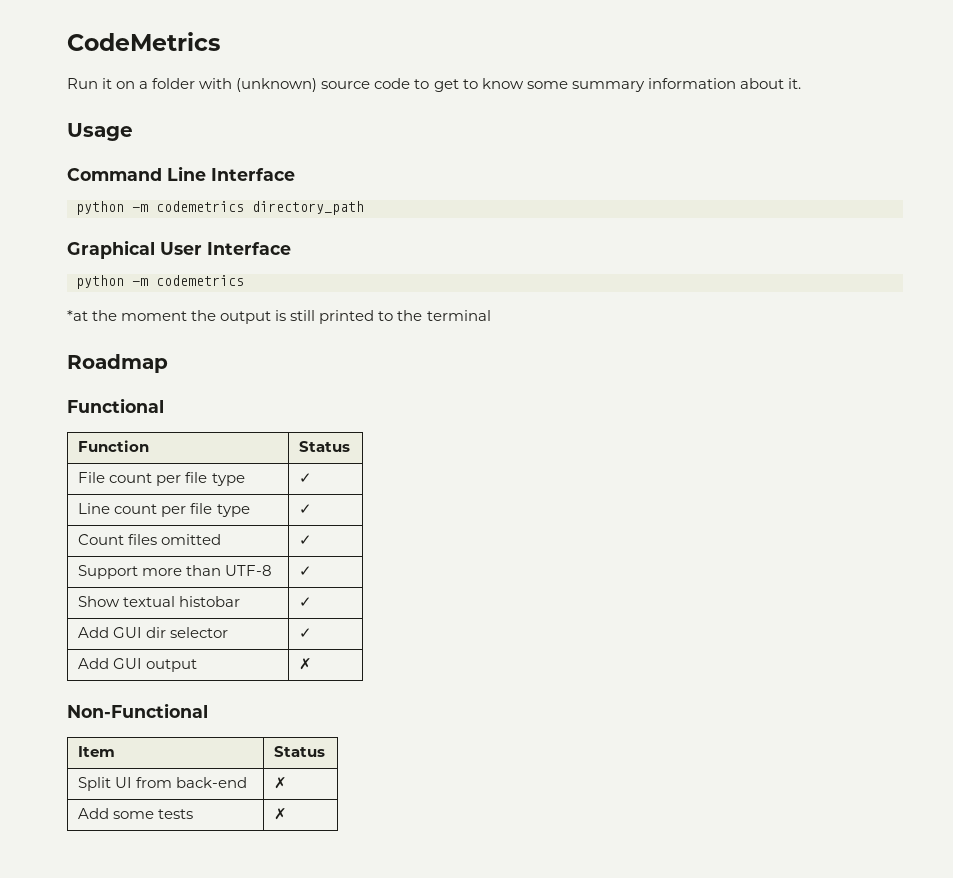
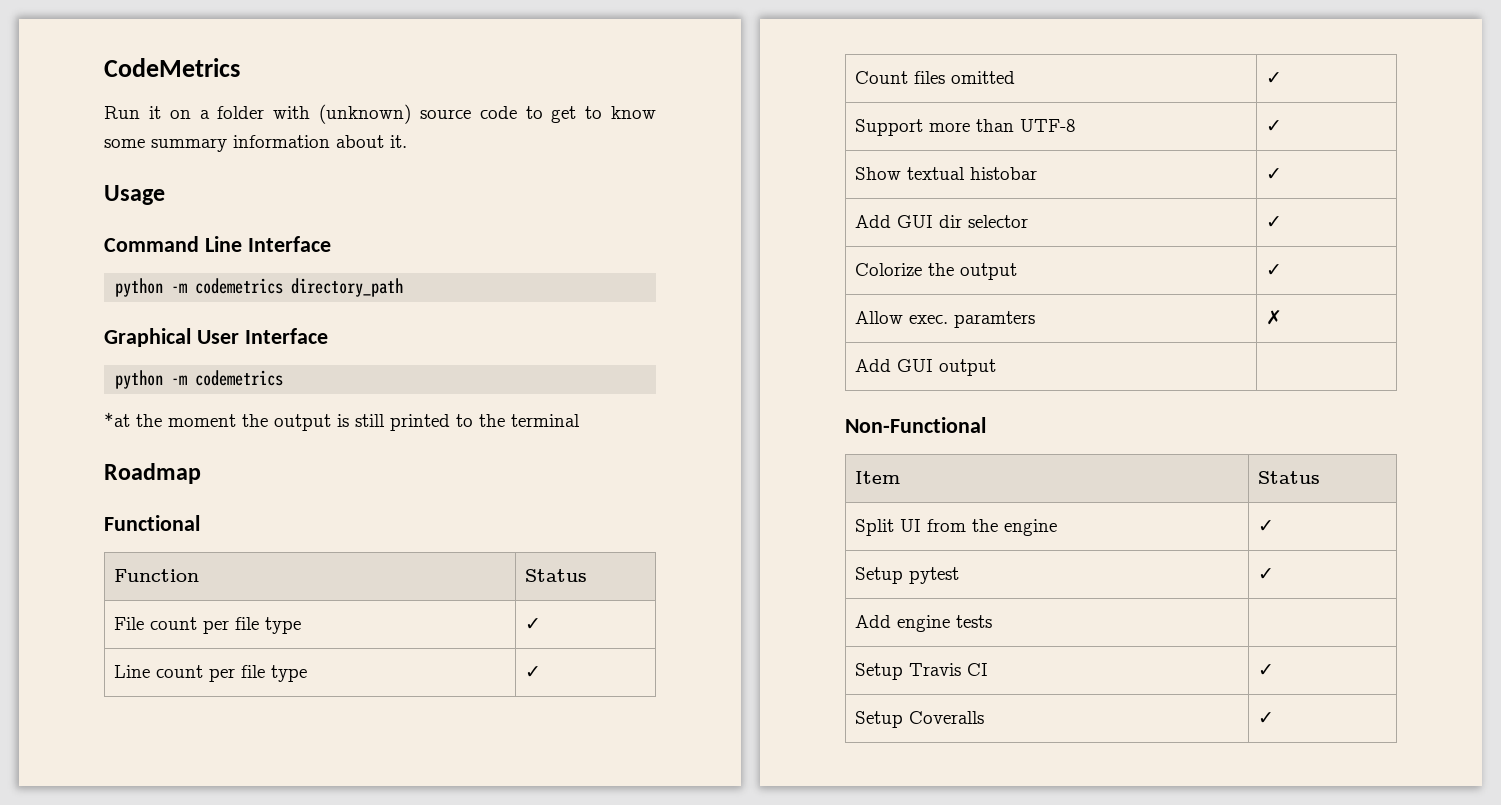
+ Colorize the output | ✓
+ Allow exec. paramters | ✗
- Add GUI output | ✗
+ Add GUI output |
- Split UI from back-end | ✗
- Add some tests | ✗
+ Split UI from the engine | ✓
+ Setup pytest | ✓
+ Add engine tests |
+ Setup Travis CI | ✓
+ Setup Coveralls | ✓

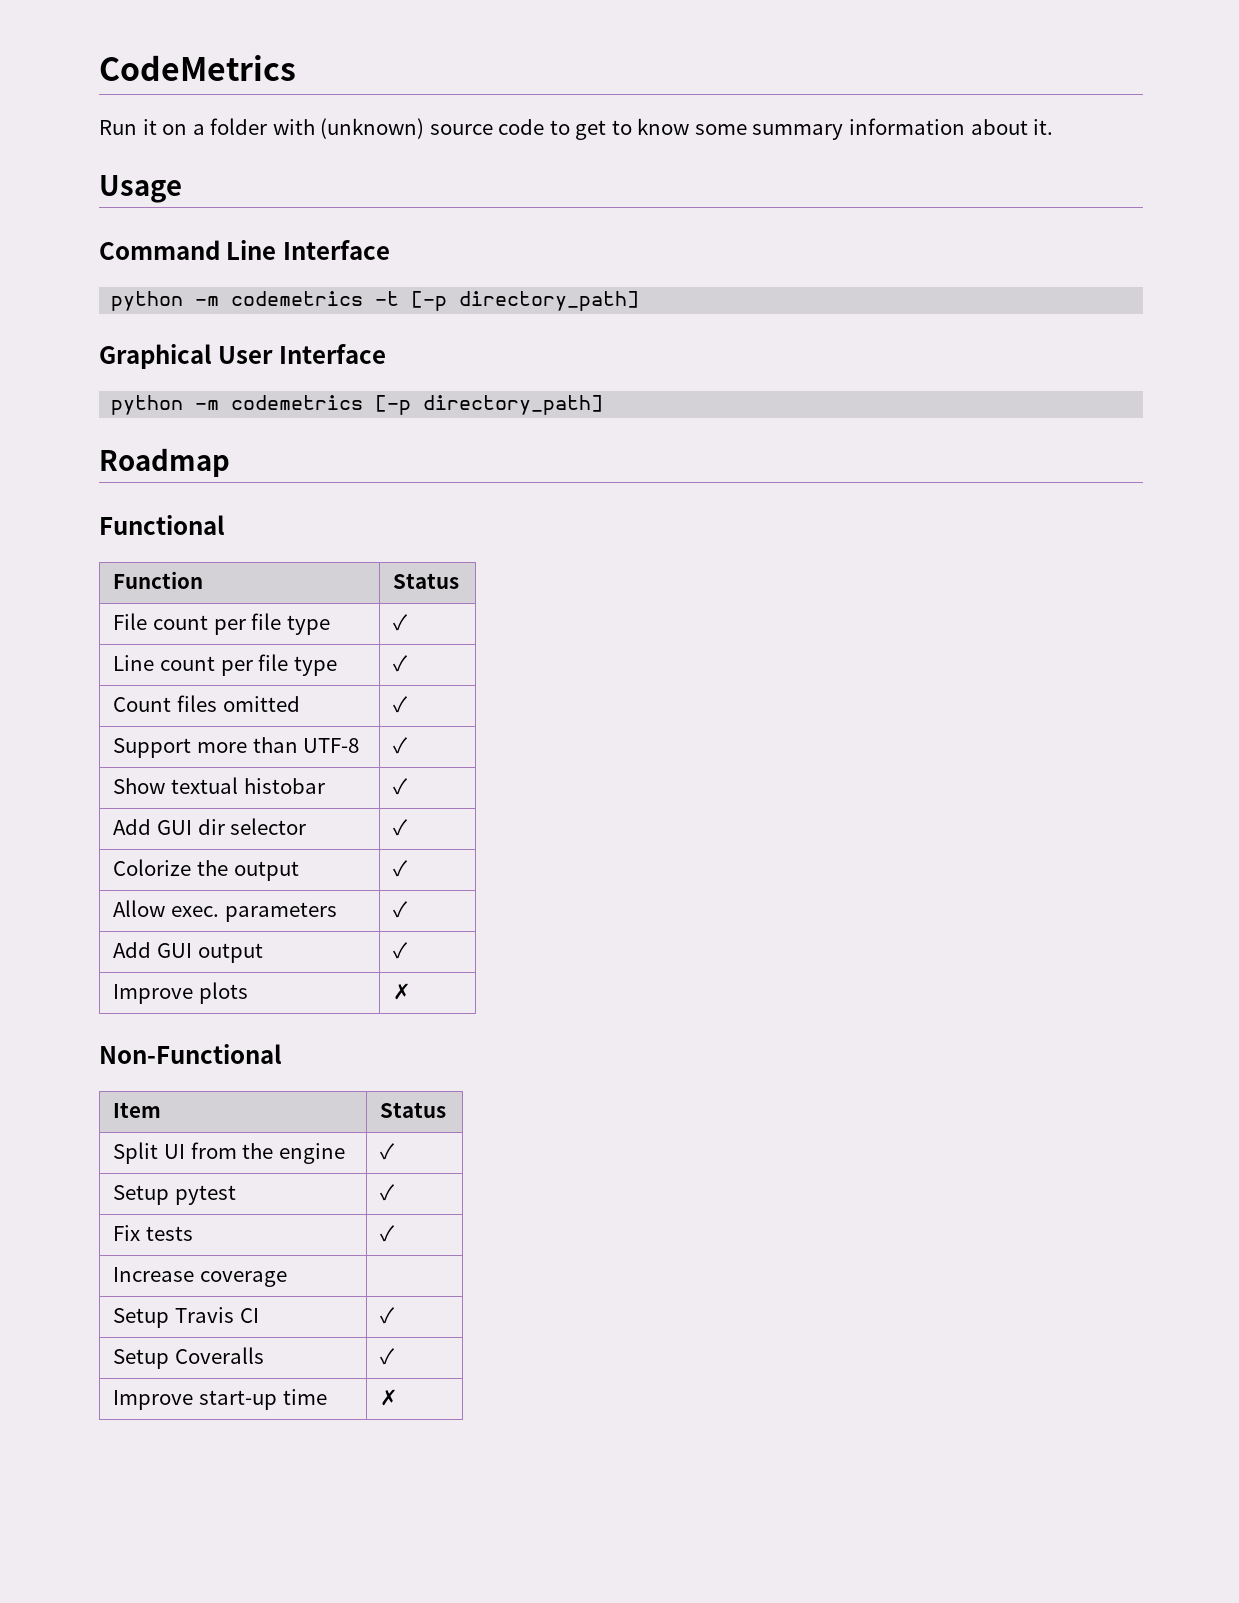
- python -m codemetrics directory_path
+ python -m codemetrics -t [-p directory_path]
  Graphical User Interface
- python -m codemetrics
- *at the moment the output is still printed to the terminal
+ python -m codemetrics [-p directory_path]
- Allow exec. paramters | ✗
+ Allow exec. parameters | ✓
- Add GUI output |
+ Add GUI output | ✓
+ Improve plots | ✗
- Add engine tests |
+ Fix tests | ✓
+ Increase coverage |
+ Improve start-up time | ✗

